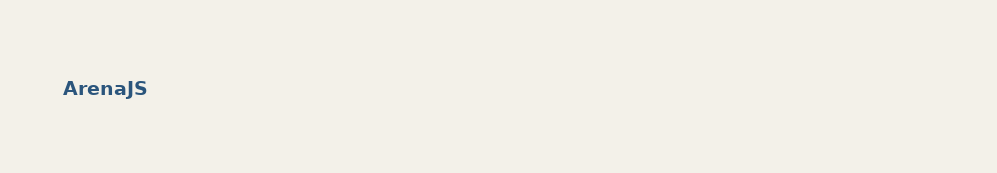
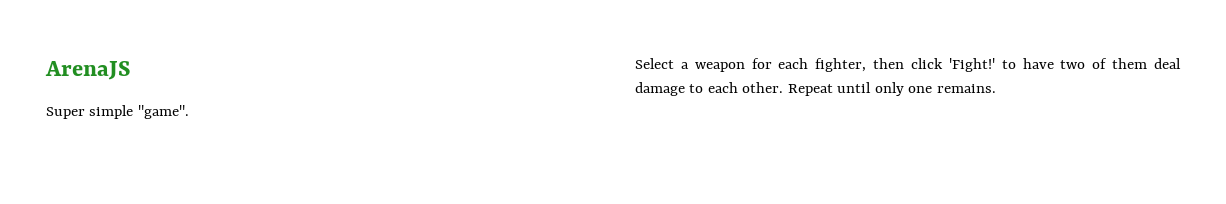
+ Super simple "game".
+ Select a weapon for each fighter, then click 'Fight!' to have two of them deal damage to each other. Repeat until only one remains.

